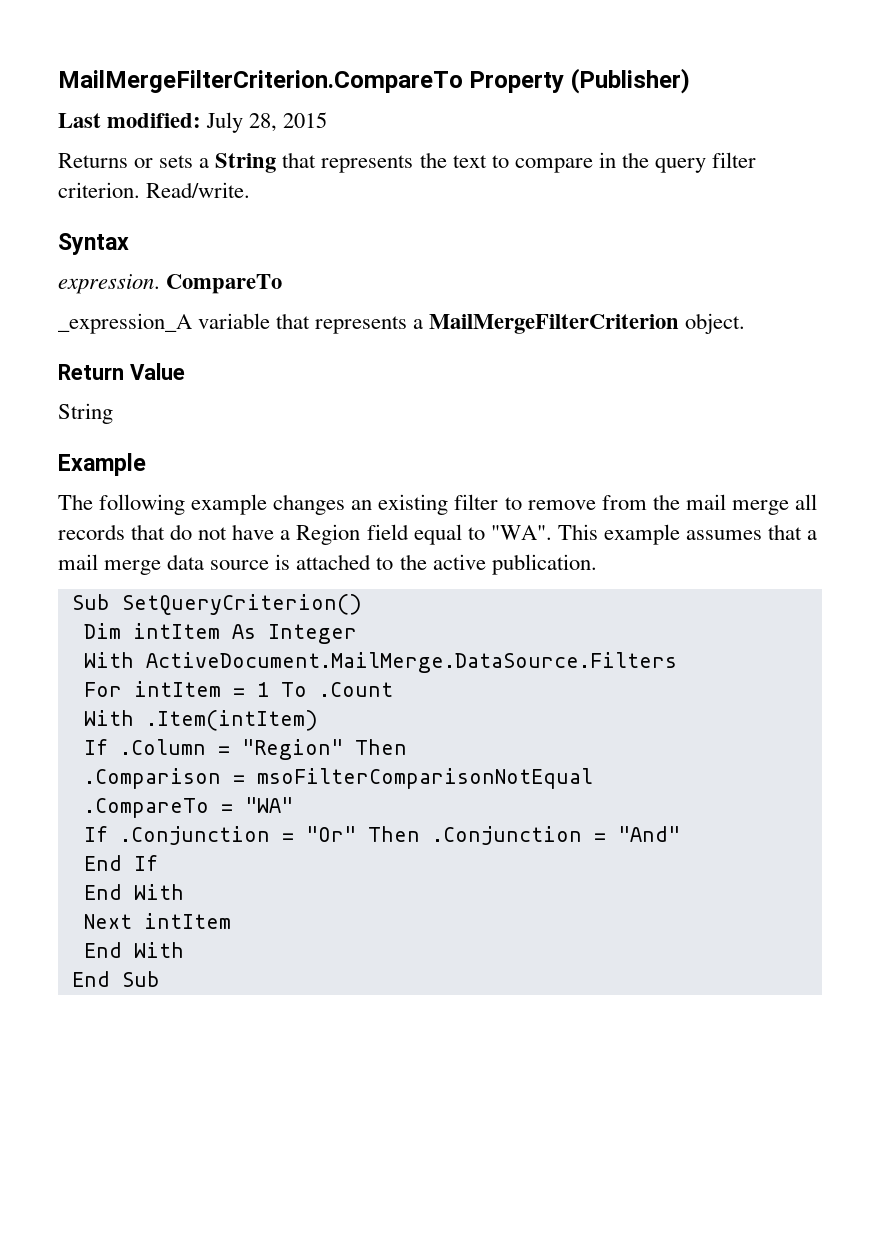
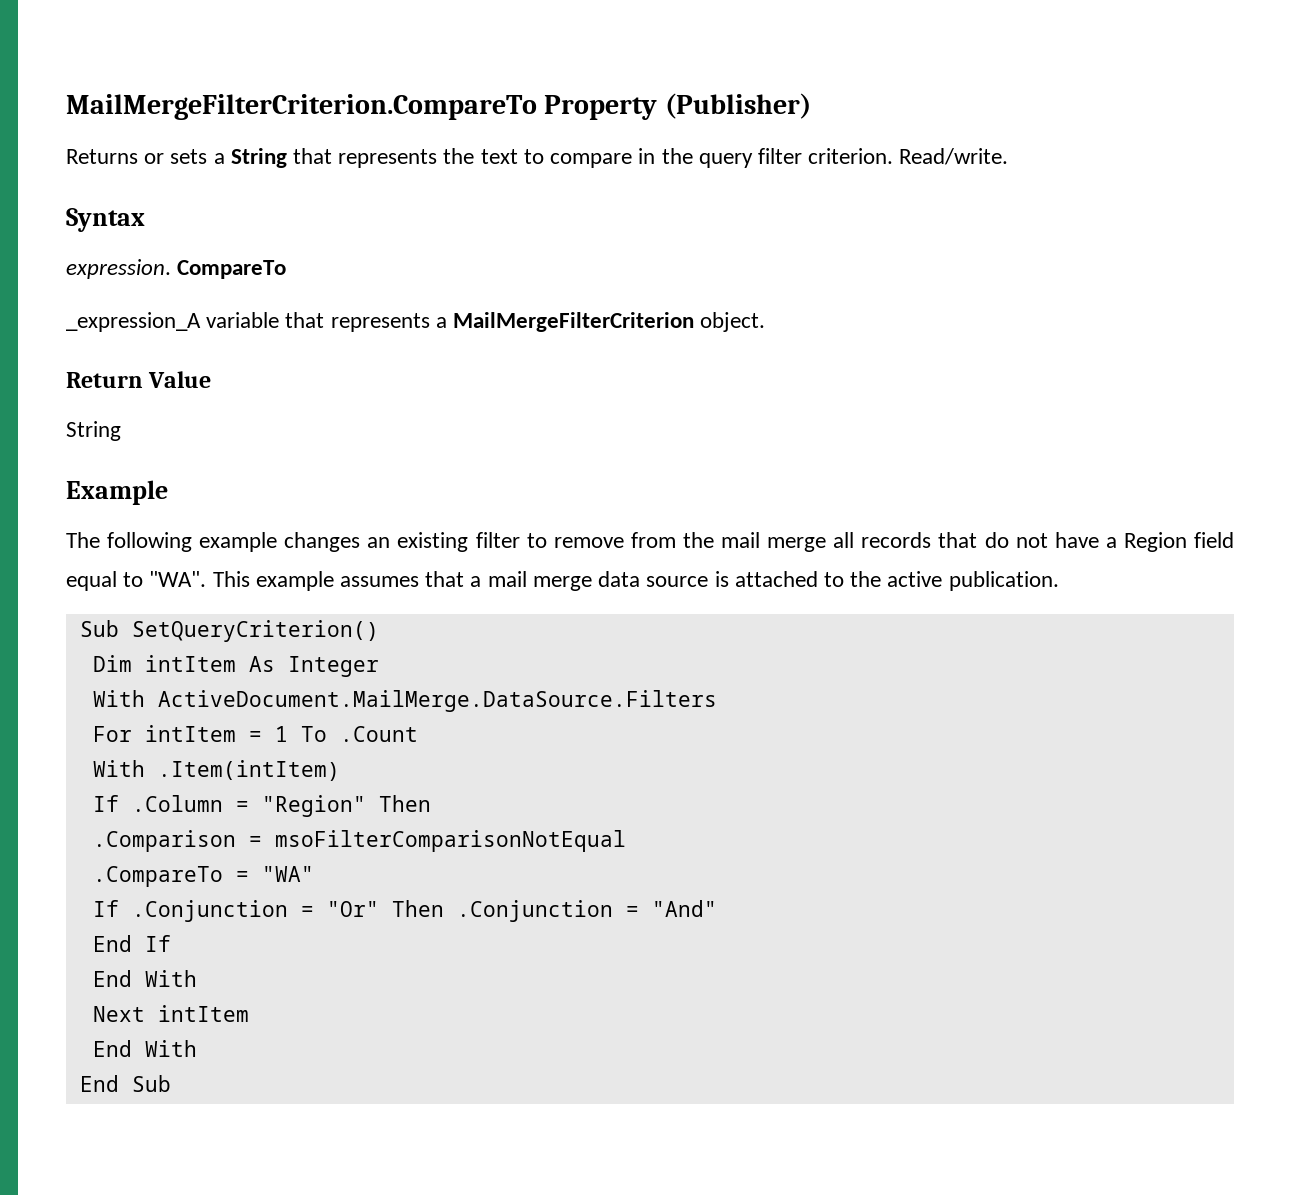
- Last modified: July 28, 2015

